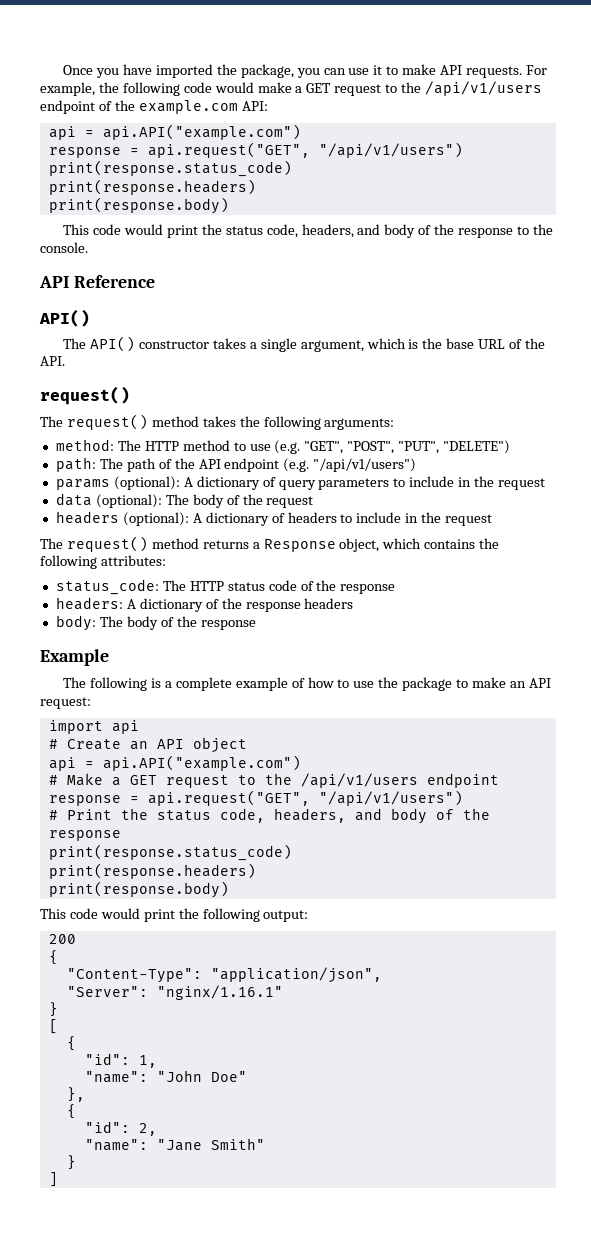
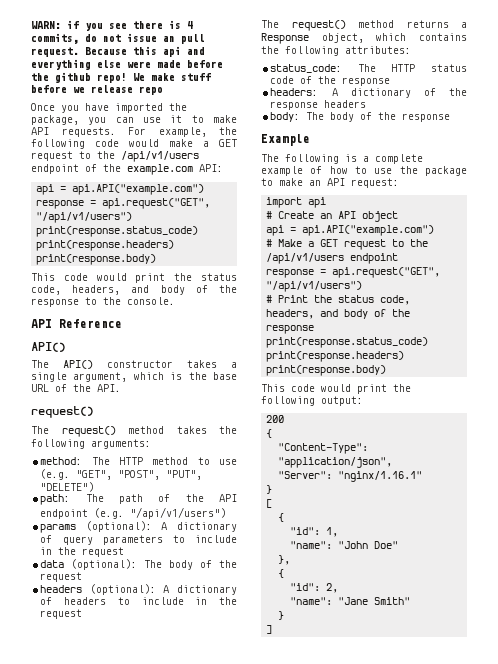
+ WARN: if you see there is 4 commits, do not issue an pull request. Because this api and everything else were made before the github repo! We make stuff before we release repo

